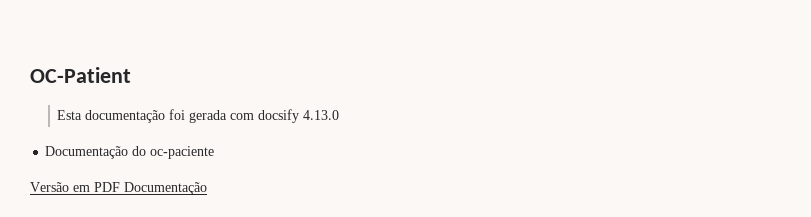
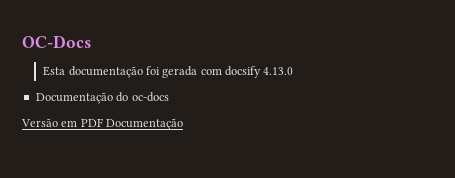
- OC-Patient
+ OC-Docs
- Documentação do oc-paciente
+ Documentação do oc-docs

